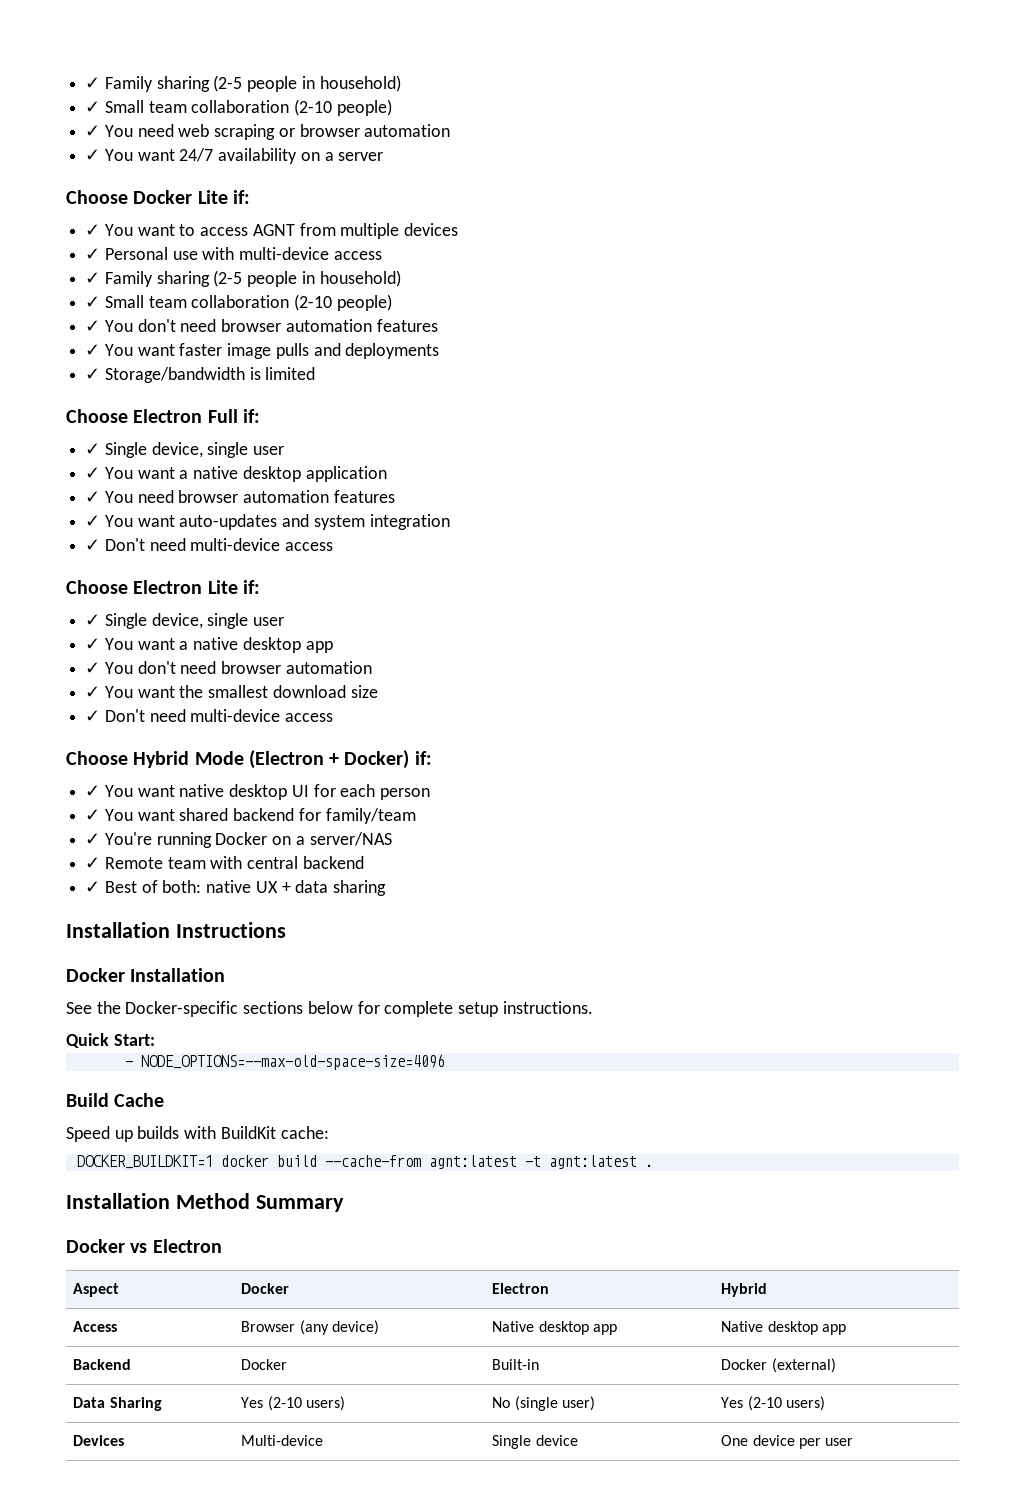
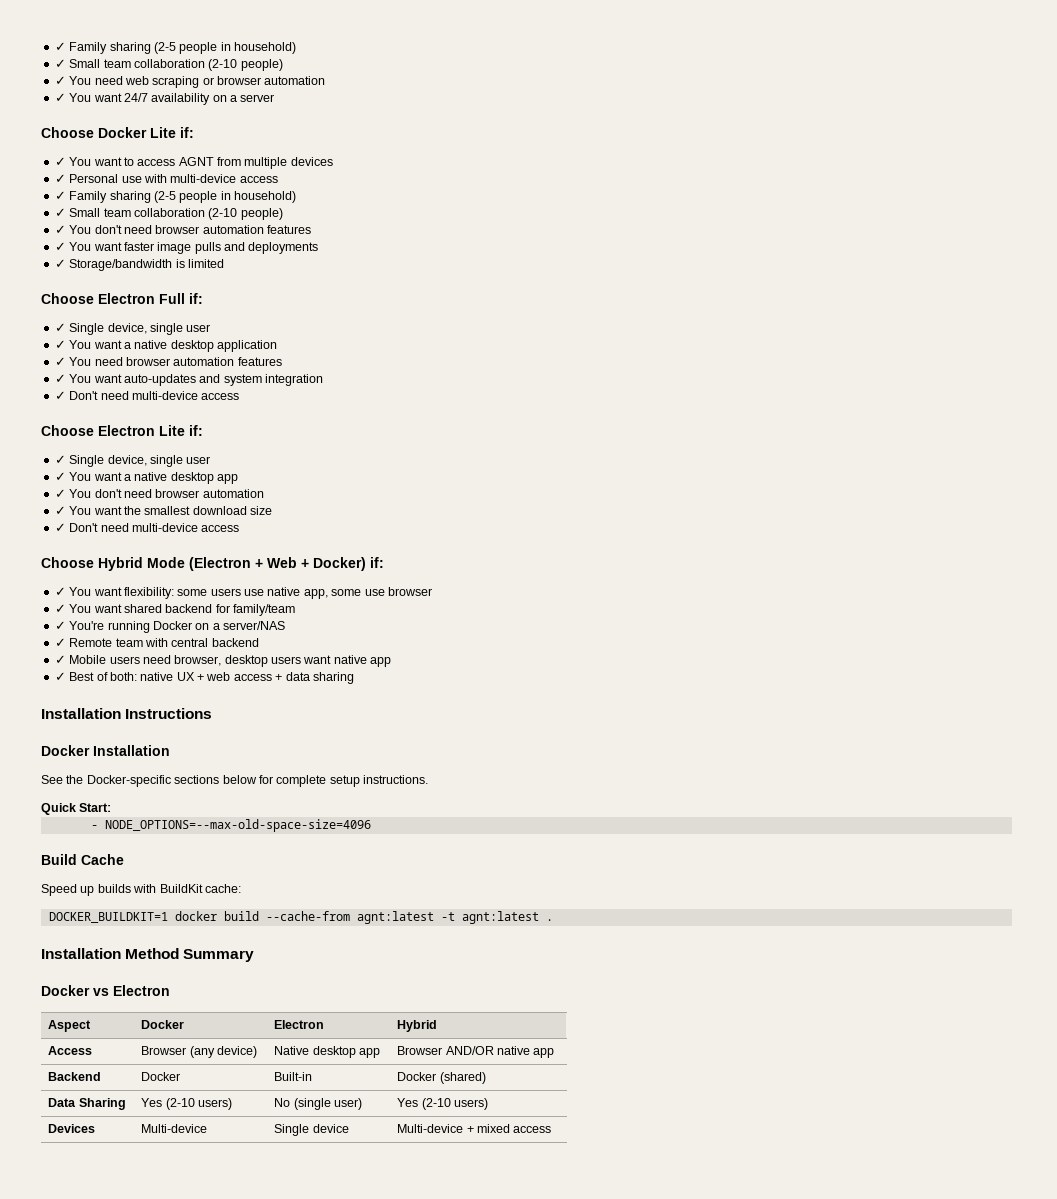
- Choose Hybrid Mode (Electron + Docker) if:
+ Choose Hybrid Mode (Electron + Web + Docker) if:
- ✓ You want native desktop UI for each person
+ ✓ You want flexibility: some users use native app, some use browser
+ ✓ Mobile users need browser, desktop users want native app
- ✓ Best of both: native UX + data sharing
+ ✓ Best of both: native UX + web access + data sharing
- Access | Browser (any device) | Native desktop app | Native desktop app
+ Access | Browser (any device) | Native desktop app | Browser AND/OR native app
- Backend | Docker | Built-in | Docker (external)
+ Backend | Docker | Built-in | Docker (shared)
- Devices | Multi-device | Single device | One device per user
+ Devices | Multi-device | Single device | Multi-device + mixed access

